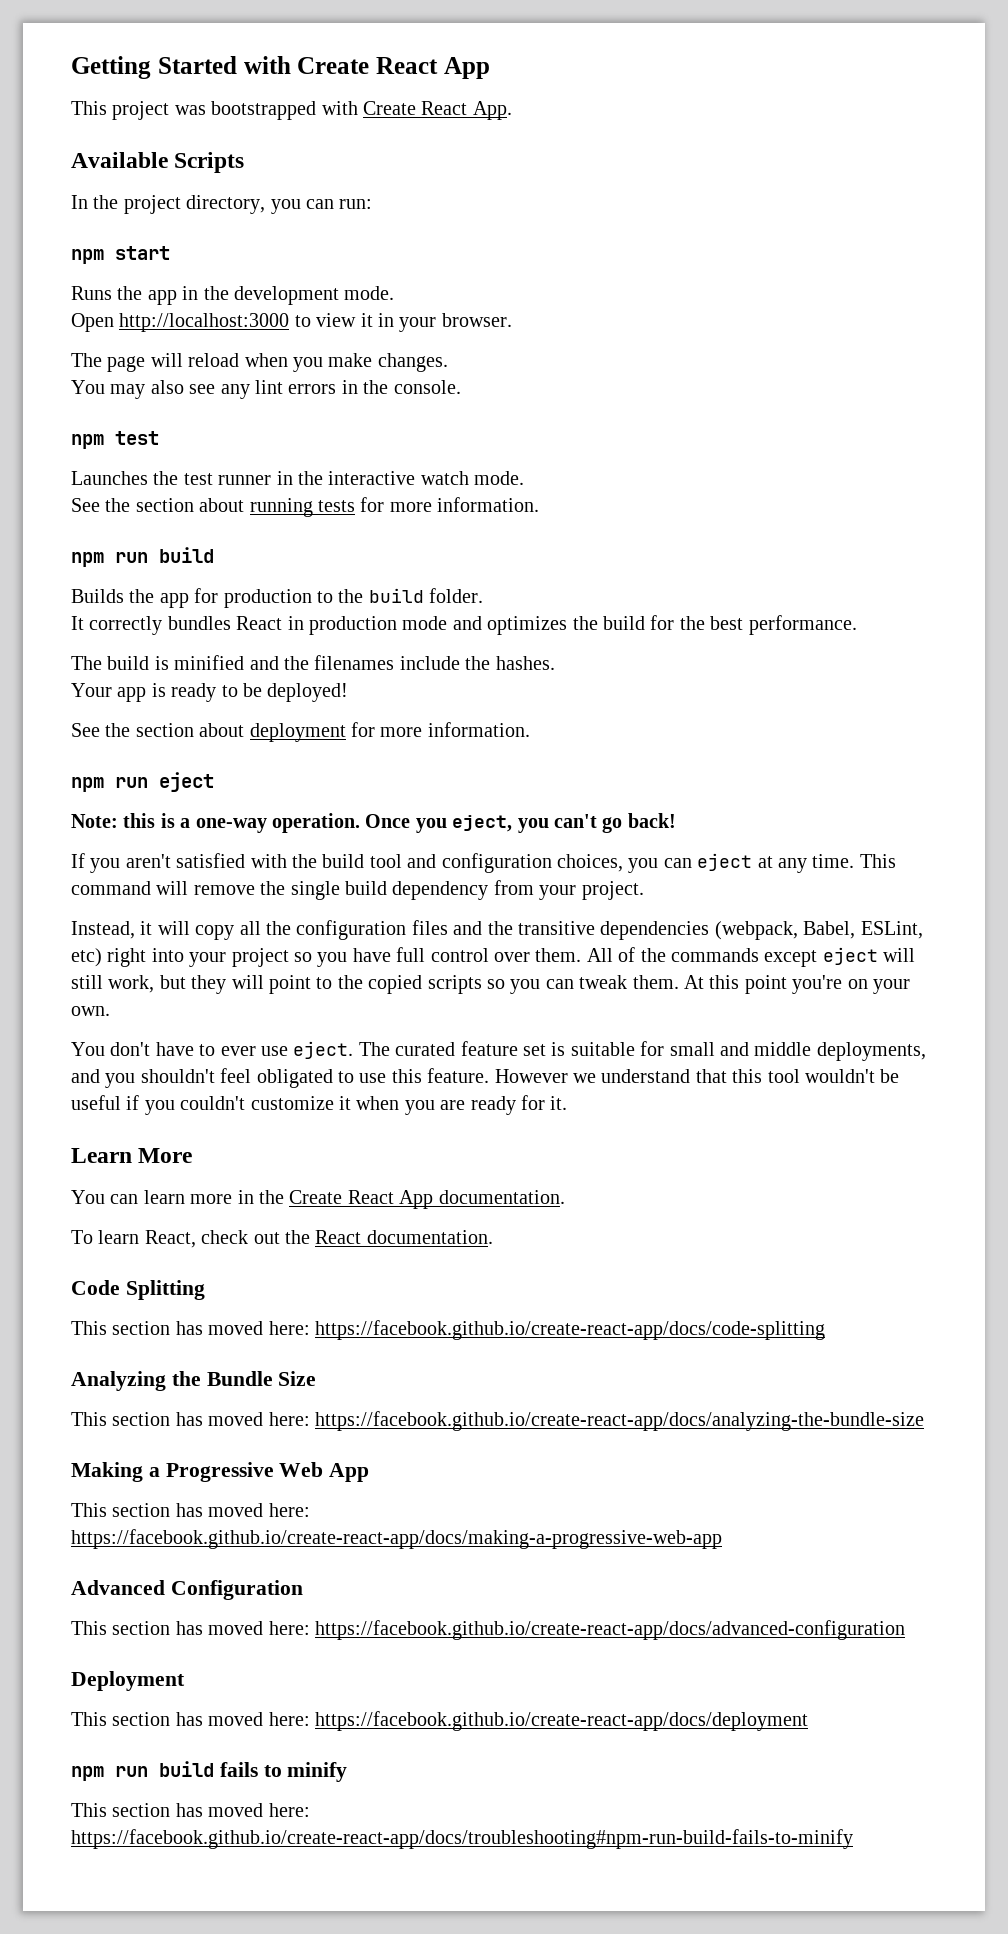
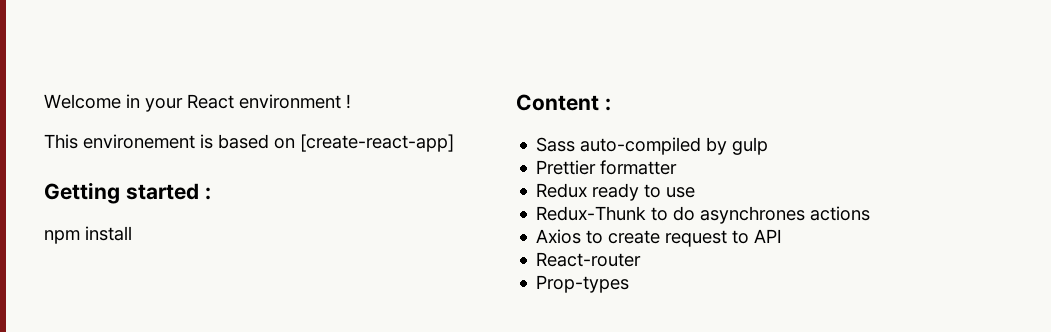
- Getting Started with Create React App
- This project was bootstrapped with Create React App.
- Available Scripts
- In the project directory, you can run:
- npm start
- Runs the app in the development mode.
- Open http://localhost:3000 to view it in your browser.
- The page will reload when you make changes.
- You may also see any lint errors in the console.
- npm test
- Launches the test runner in the interactive watch mode.
- See the section about running tests for more information.
- npm run build
- Builds the app for production to the build folder.
- It correctly bundles React in production mode and optimizes the build for the best performance.
- The build is minified and the filenames include the hashes.
- Your app is ready to be deployed!
- See the section about deployment for more information.
- npm run eject
- Note: this is a one-way operation. Once you eject, you can't go back!
- If you aren't satisfied with the build tool and configuration choices, you can eject at any time. This command will remove the single build dependency from your project.
- Instead, it will copy all the configuration files and the transitive dependencies (webpack, Babel, ESLint, etc) right into your project so you have full control over them. All of the commands except eject will still work, but they will point to the copied scripts so you can tweak them. At this point you're on your own.
- You don't have to ever use eject. The curated feature set is suitable for small and middle deployments, and you shouldn't feel obligated to use this feature. However we understand that this tool wouldn't be useful if you couldn't customize it when you are ready for it.
- Learn More
- You can learn more in the Create React App documentation.
- To learn React, check out the React documentation.
- Code Splitting
- This section has moved here: https://facebook.github.io/create-react-app/docs/code-splitting
- Analyzing the Bundle Size
- This section has moved here: https://facebook.github.io/create-react-app/docs/analyzing-the-bundle-size
- Making a Progressive Web App
- This section has moved here: https://facebook.github.io/create-react-app/docs/making-a-progressive-web-app
- Advanced Configuration
- This section has moved here: https://facebook.github.io/create-react-app/docs/advanced-configuration
- Deployment
- This section has moved here: https://facebook.github.io/create-react-app/docs/deployment
- npm run build fails to minify
- This section has moved here: https://facebook.github.io/create-react-app/docs/troubleshooting#npm-run-build-fails-to-minify
+ Welcome in your React environment !
+ This environement is based on [create-react-app]
+ Getting started :
+ npm install
+ Content :
+ Sass auto-compiled by gulp
+ Prettier formatter
+ Redux ready to use
+ Redux-Thunk to do asynchrones actions
+ Axios to create request to API
+ React-router
+ Prop-types

